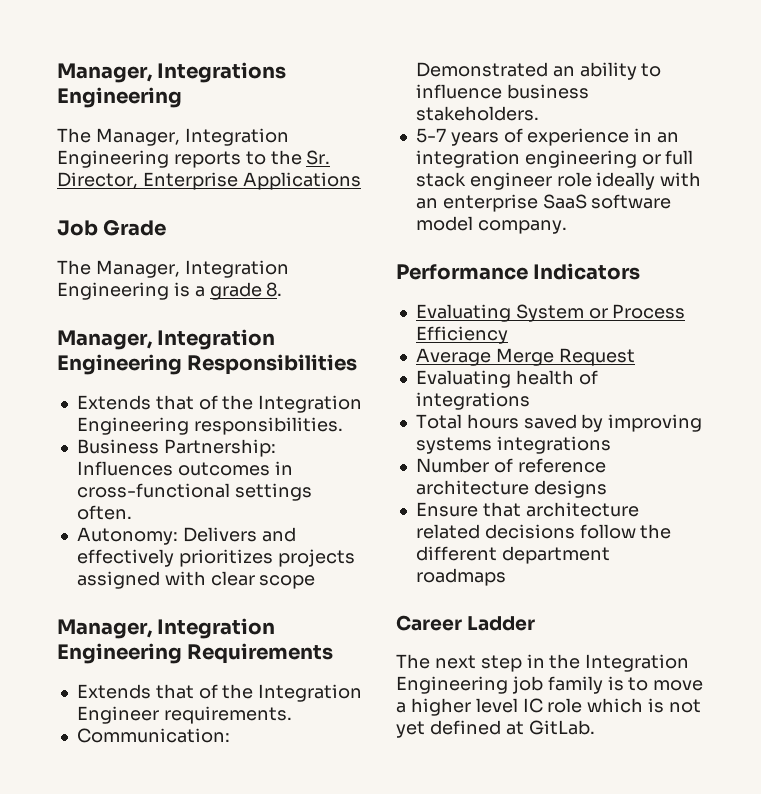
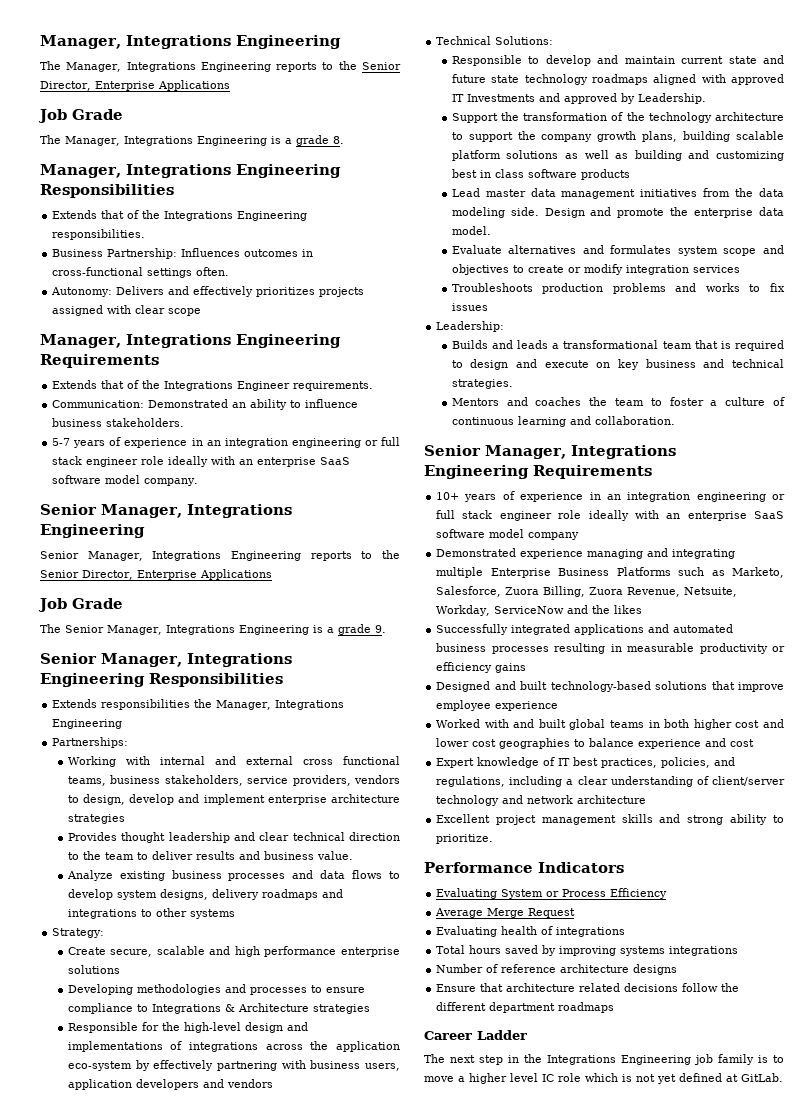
- The Manager, Integration Engineering reports to the Sr. Director, Enterprise Applications
+ The Manager, Integrations Engineering reports to the Senior Director, Enterprise Applications
- The Manager, Integration Engineering is a grade 8.
- Manager, Integration Engineering Responsibilities
+ The Manager, Integrations Engineering is a grade 8.
+ Manager, Integrations Engineering Responsibilities
- Extends that of the Integration Engineering responsibilities.
+ Extends that of the Integrations Engineering responsibilities.
  Autonomy: Delivers and effectively prioritizes projects assigned with clear scope
- Manager, Integration Engineering Requirements
+ Manager, Integrations Engineering Requirements
- Extends that of the Integration Engineer requirements.
+ Extends that of the Integrations Engineer requirements.
  5-7 years of experience in an integration engineering or full stack engineer role ideally with an enterprise SaaS software model company.
+ Senior Manager, Integrations Engineering
+ Senior Manager, Integrations Engineering reports to the Senior Director, Enterprise Applications
+ Job Grade
+ The Senior Manager, Integrations Engineering is a grade 9.
+ Senior Manager, Integrations Engineering Responsibilities
+ Extends responsibilities the Manager, Integrations Engineering
+ Partnerships:
+ Working with internal and external cross functional teams, business stakeholders, service providers, vendors to design, develop and implement enterprise architecture strategies
+ Provides thought leadership and clear technical direction to the team to deliver results and business value.
+ Analyze existing business processes and data flows to develop system designs, delivery roadmaps and integrations to other systems
+ Strategy:
+ Create secure, scalable and high performance enterprise solutions
+ Developing methodologies and processes to ensure compliance to Integrations & Architecture strategies
+ Responsible for the high-level design and implementations of integrations across the application eco-system by effectively partnering with business users, application developers and vendors
+ Technical Solutions:
+ Responsible to develop and maintain current state and future state technology roadmaps aligned with approved IT Investments and approved by Leadership.
+ Support the transformation of the technology architecture to support the company growth plans, building scalable platform solutions as well as building and customizing best in class software products
+ Lead master data management initiatives from the data modeling side. Design and promote the enterprise data model.
+ Evaluate alternatives and formulates system scope and objectives to create or modify integration services
+ Troubleshoots production problems and works to fix issues
+ Leadership:
+ Builds and leads a transformational team that is required to design and execute on key business and technical strategies.
+ Mentors and coaches the team to foster a culture of continuous learning and collaboration.
+ Senior Manager, Integrations Engineering Requirements
+ 10+ years of experience in an integration engineering or full stack engineer role ideally with an enterprise SaaS software model company
+ Demonstrated experience managing and integrating multiple Enterprise Business Platforms such as Marketo, Salesforce, Zuora Billing, Zuora Revenue, Netsuite, Workday, ServiceNow and the likes
+ Successfully integrated applications and automated business processes resulting in measurable productivity or efficiency gains
+ Designed and built technology-based solutions that improve employee experience
+ Worked with and built global teams in both higher cost and lower cost geographies to balance experience and cost
+ Expert knowledge of IT best practices, policies, and regulations, including a clear understanding of client/server technology and network architecture
+ Excellent project management skills and strong ability to prioritize.
- The next step in the Integration Engineering job family is to move a higher level IC role which is not yet defined at GitLab.
+ The next step in the Integrations Engineering job family is to move a higher level IC role which is not yet defined at GitLab.

